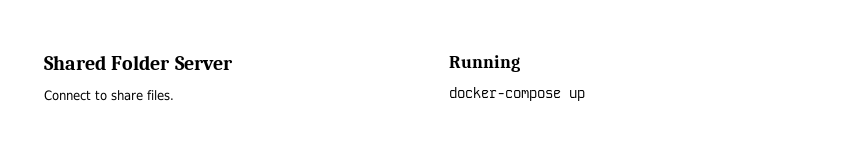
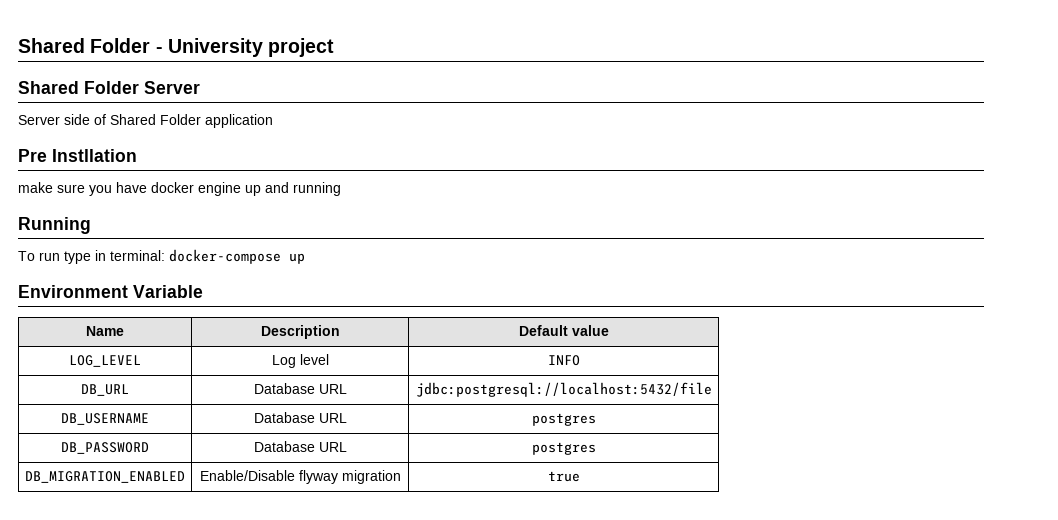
+ Shared Folder - University project
  Shared Folder Server
- Connect to share files.
+ Server side of Shared Folder application
+ Pre Instllation
+ make sure you have docker engine up and running
  Running
- docker-compose up
+ To run type in terminal: docker-compose up
+ Environment Variable
+ Name | Description | Default value
+ LOG_LEVEL | Log level | INFO
+ DB_URL | Database URL | jdbc:postgresql://localhost:5432/file
+ DB_USERNAME | Database URL | postgres
+ DB_PASSWORD | Database URL | postgres
+ DB_MIGRATION_ENABLED | Enable/Disable flyway migration | true

